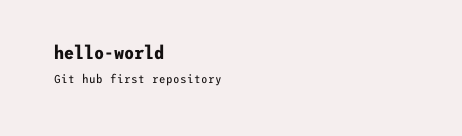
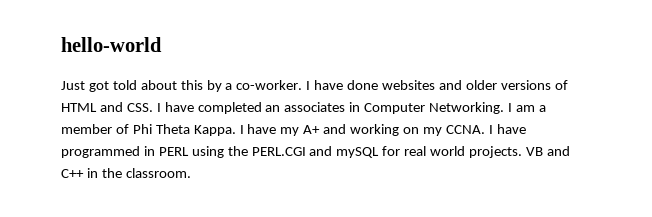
- Git hub first repository
+ Just got told about this by a co-worker. I have done websites and older versions of HTML and CSS. I have completed an associates in Computer Networking. I am a member of Phi Theta Kappa. I have my A+ and working on my CCNA. I have programmed in PERL using the PERL.CGI and mySQL for real world projects. VB and C++ in the classroom.

